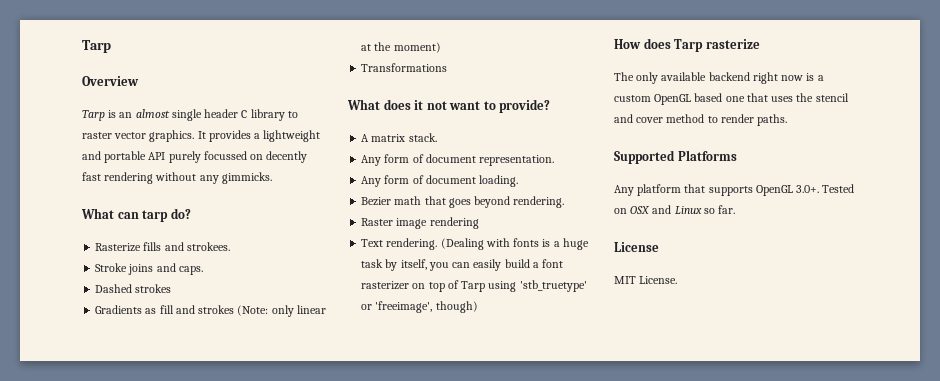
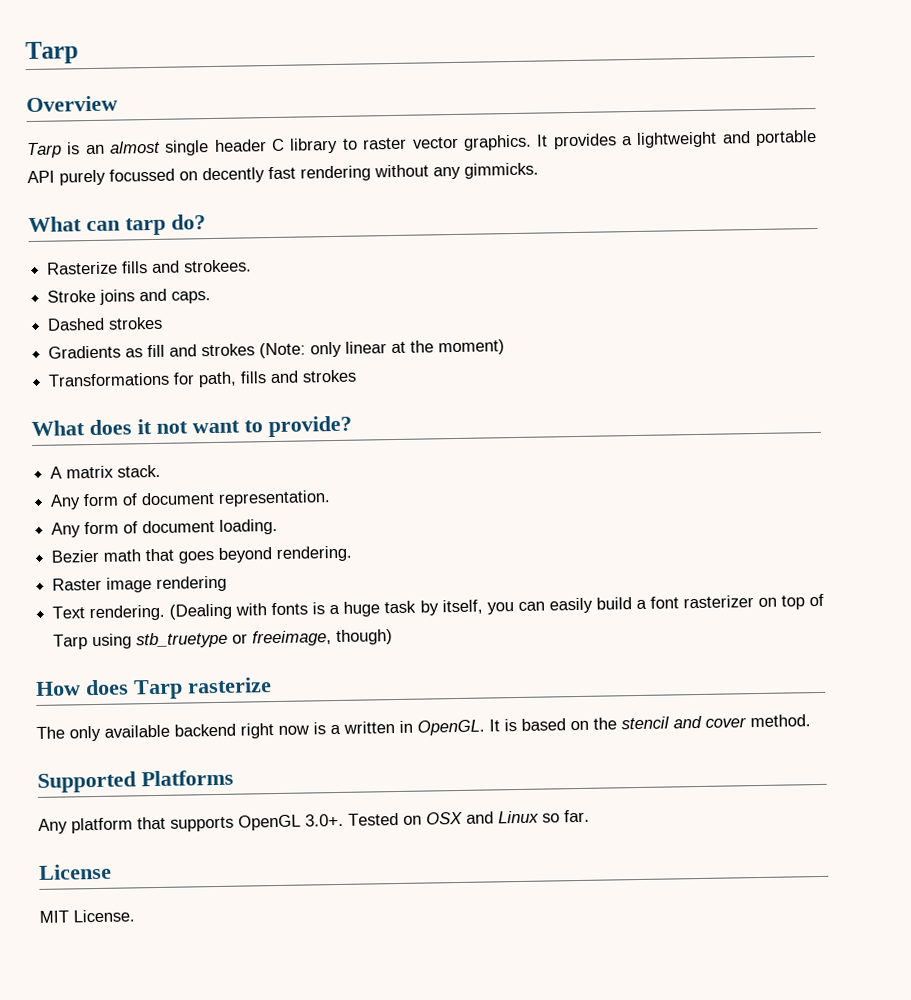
- Transformations
+ Transformations for path, fills and strokes
- (Dealing with fonts is a huge task by itself, you can easily build a font rasterizer on top of Tarp using 'stb_truetype' or 'freeimage', though)
+ (Dealing with fonts is a huge task by itself, you can easily build a font rasterizer on top of Tarp using stb_truetype or freeimage, though)
- The only available backend right now is a custom OpenGL based one that uses the stencil and cover method to render paths.
+ The only available backend right now is a written in OpenGL. It is based on the stencil and cover method.

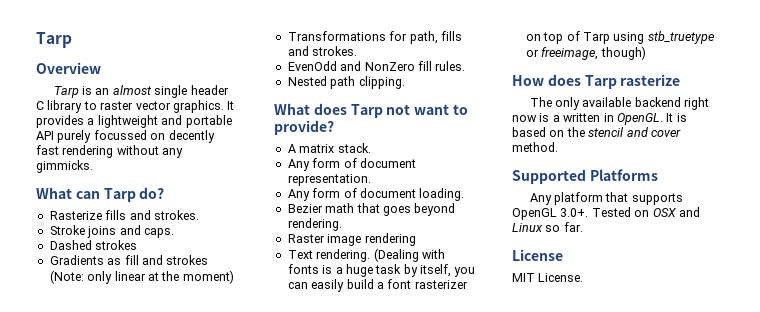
- What can tarp do?
+ What can Tarp do?
- Rasterize fills and strokees.
+ Rasterize fills and strokes.
- Transformations for path, fills and strokes
+ Transformations for path, fills and strokes.
+ EvenOdd and NonZero fill rules.
+ Nested path clipping.
- What does it not want to provide?
+ What does Tarp not want to provide?

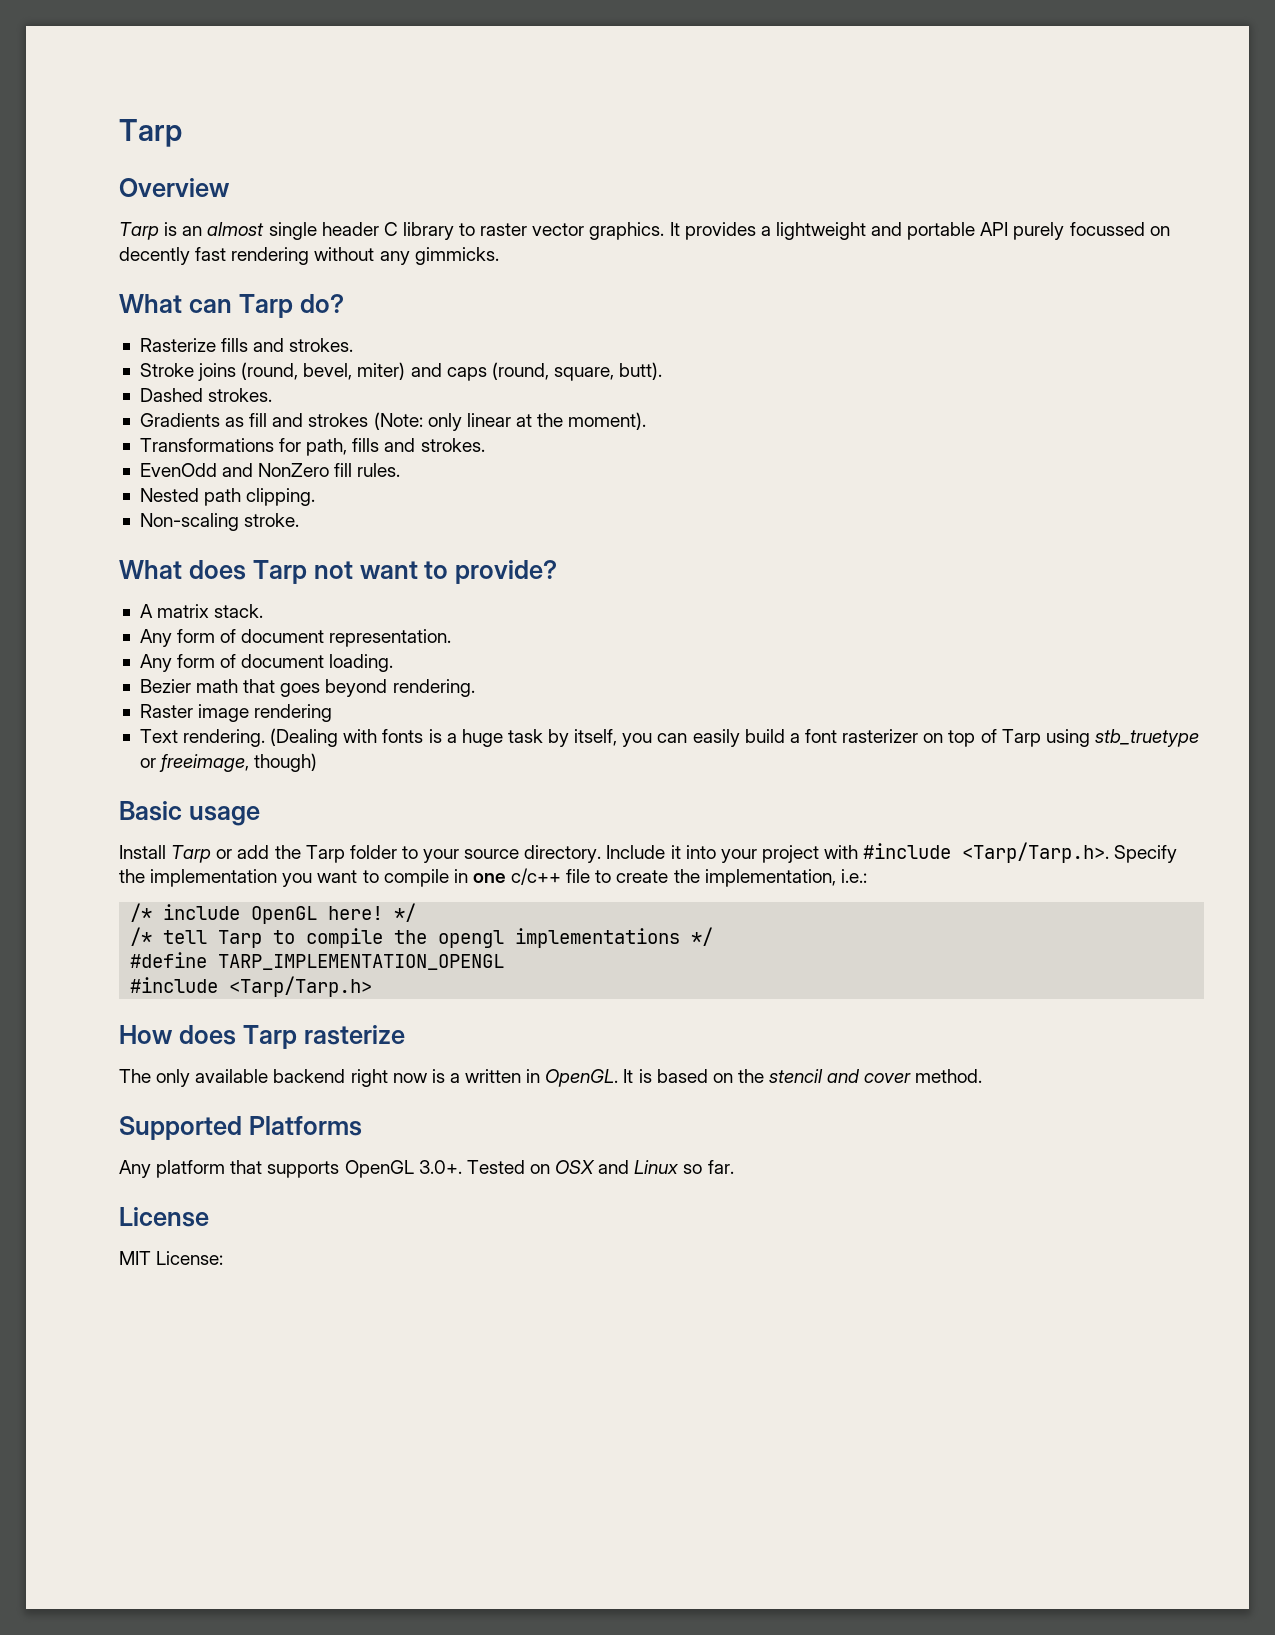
- Stroke joins and caps.
+ Stroke joins (round, bevel, miter) and caps (round, square, butt).
- Dashed strokes
+ Dashed strokes.
- Gradients as fill and strokes (Note: only linear at the moment)
+ Gradients as fill and strokes (Note: only linear at the moment).
+ Non-scaling stroke.
+ Basic usage
+ Install Tarp or add the Tarp folder to your source directory. Include it into your project with #include <Tarp/Tarp.h>. Specify the implementation you want to compile in one c/c++ file to create the implementation, i.e.:
+ /* include OpenGL here! */
+ /* tell Tarp to compile the opengl implementations */
+ #define TARP_IMPLEMENTATION_OPENGL
+ #include <Tarp/Tarp.h>
- MIT License.
+ MIT License:

